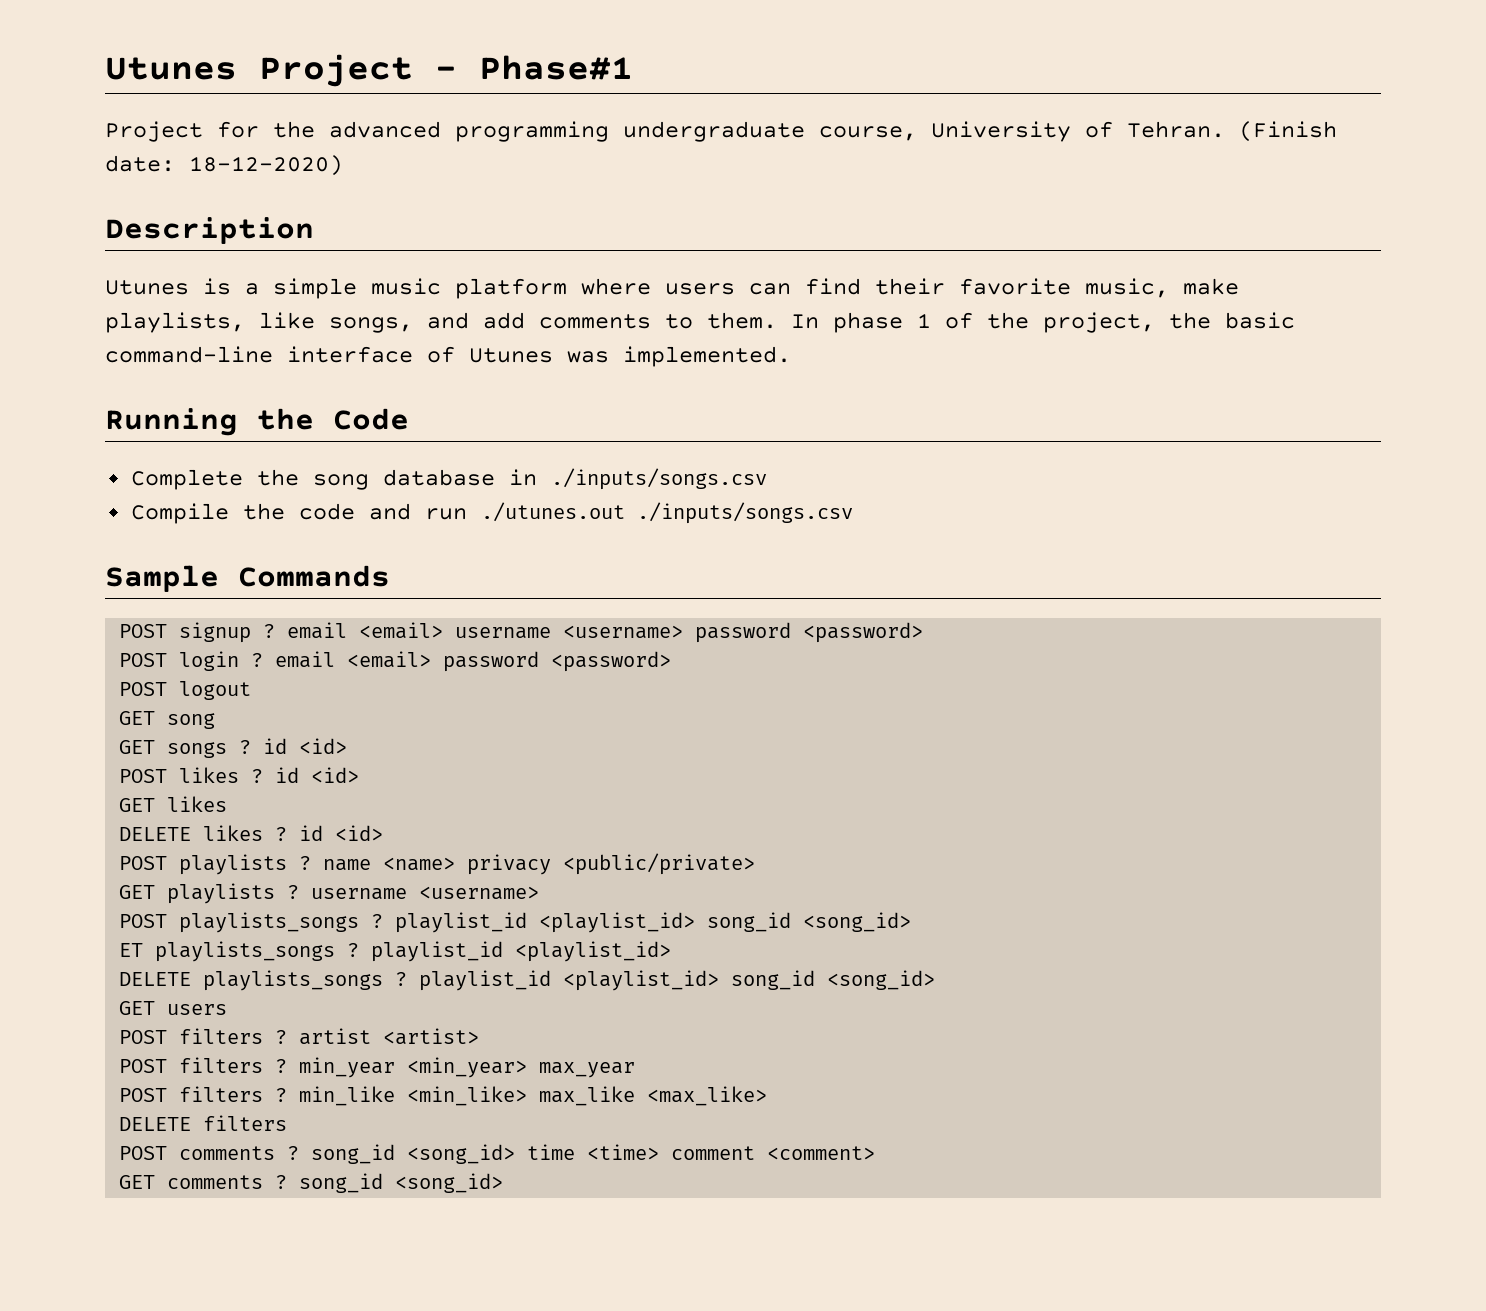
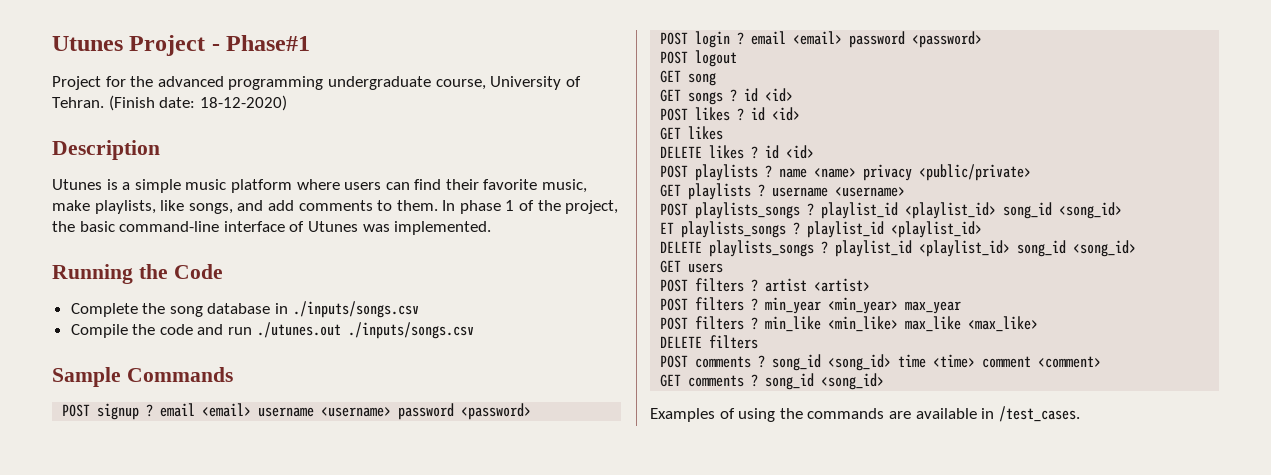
+ Examples of using the commands are available in /test_cases.

